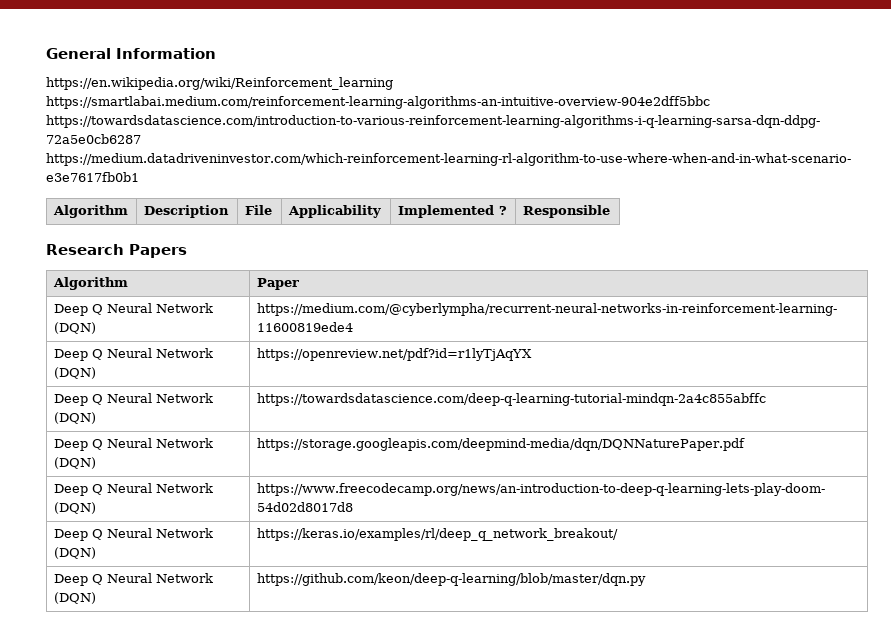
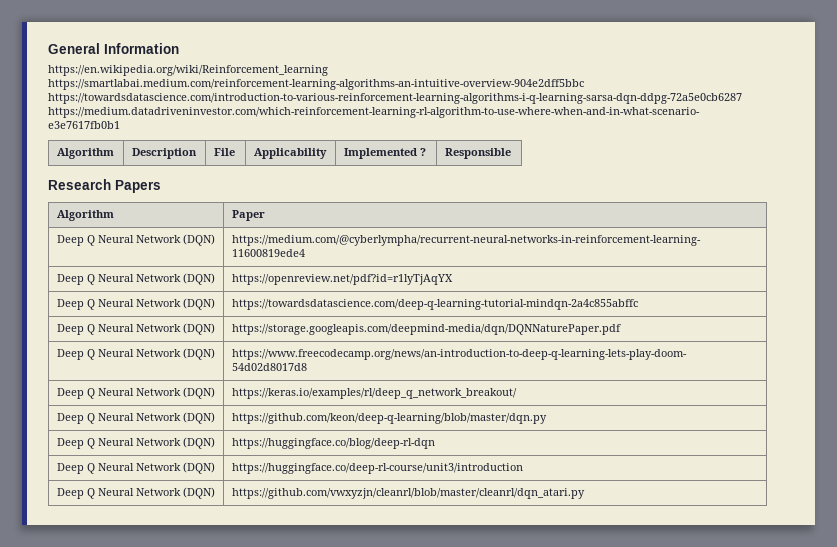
+ Deep Q Neural Network (DQN) | https://huggingface.co/blog/deep-rl-dqn
+ Deep Q Neural Network (DQN) | https://huggingface.co/deep-rl-course/unit3/introduction
+ Deep Q Neural Network (DQN) | https://github.com/vwxyzjn/cleanrl/blob/master/cleanrl/dqn_atari.py

